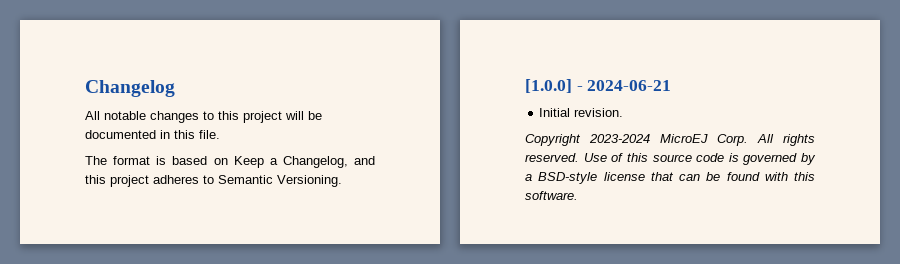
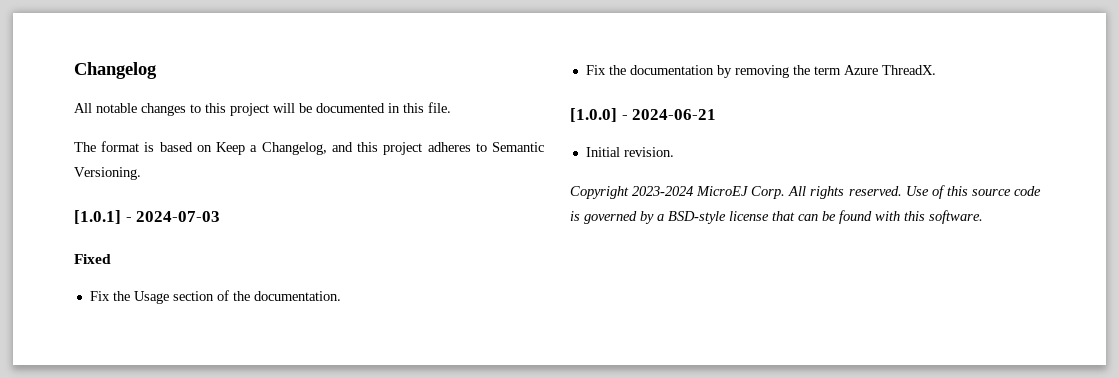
+ [1.0.1] - 2024-07-03
+ Fixed
+ Fix the Usage section of the documentation.
+ Fix the documentation by removing the term Azure ThreadX.

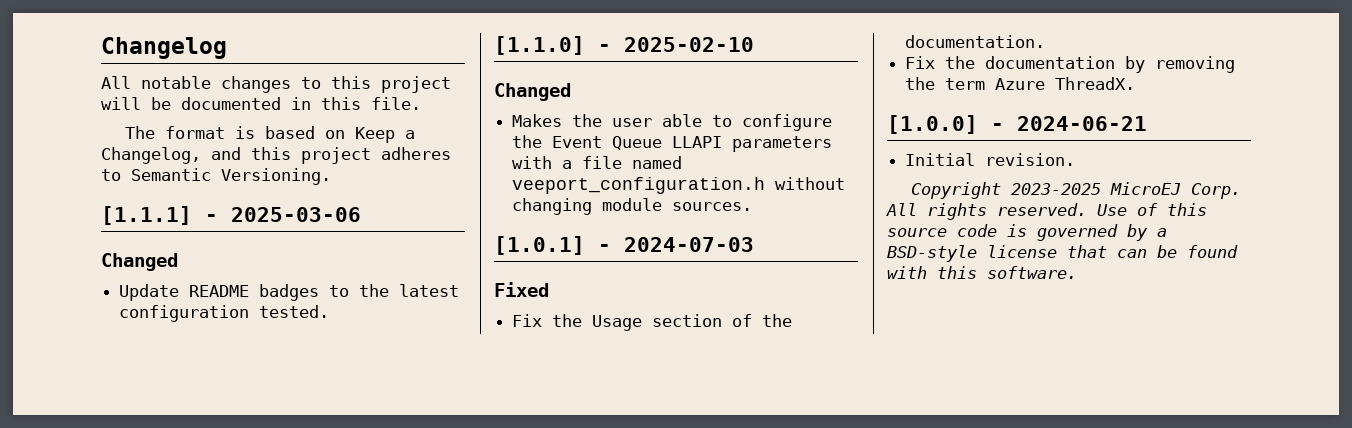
+ [1.1.1] - 2025-03-06
+ Changed
+ Update README badges to the latest configuration tested.
+ [1.1.0] - 2025-02-10
+ Changed
+ Makes the user able to configure the Event Queue LLAPI parameters with a file named veeport_configuration.h without changing module sources.
- Copyright 2023-2024 MicroEJ Corp.
+ Copyright 2023-2025 MicroEJ Corp.

